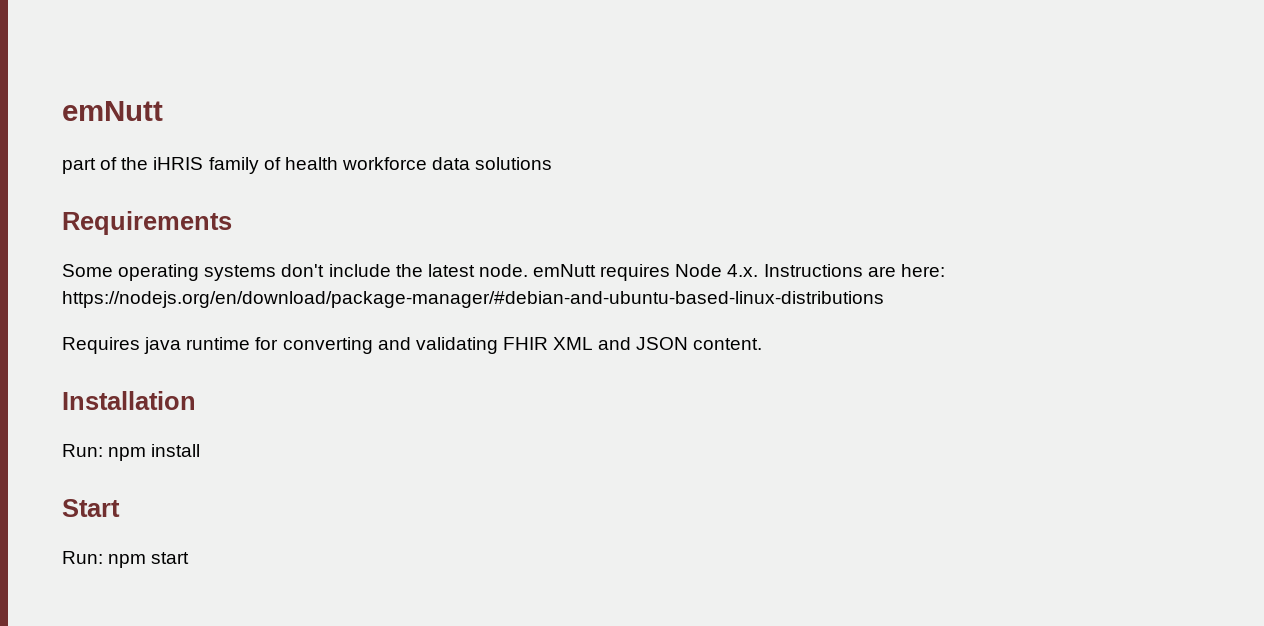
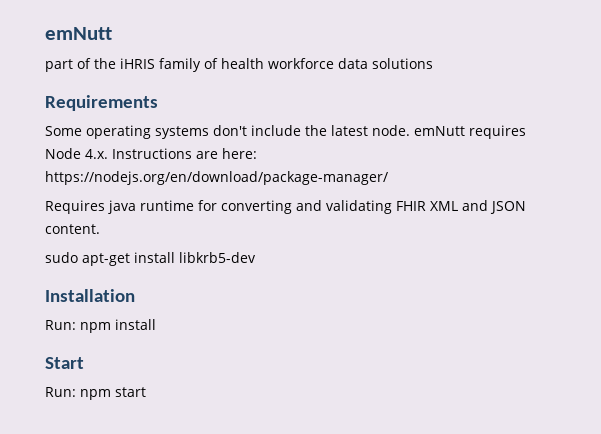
- Some operating systems don't include the latest node. emNutt requires Node 4.x. Instructions are here: https://nodejs.org/en/download/package-manager/#debian-and-ubuntu-based-linux-distributions
+ Some operating systems don't include the latest node. emNutt requires Node 4.x. Instructions are here: https://nodejs.org/en/download/package-manager/
+ sudo apt-get install libkrb5-dev

